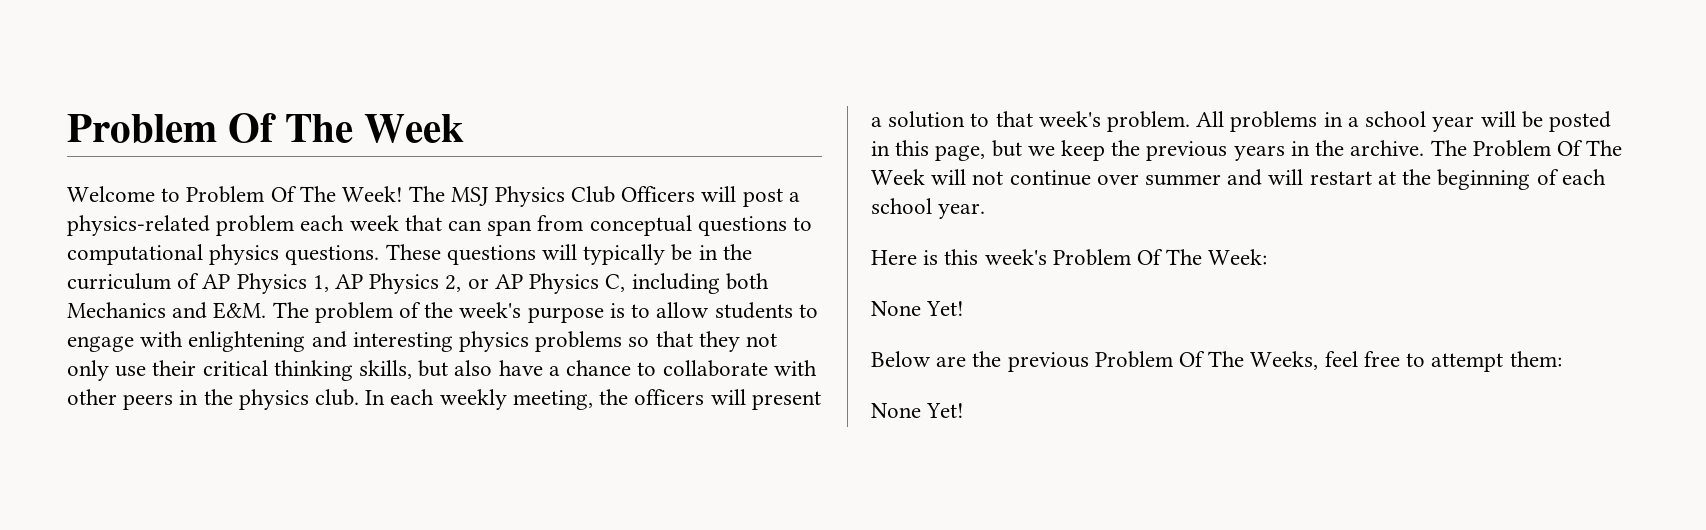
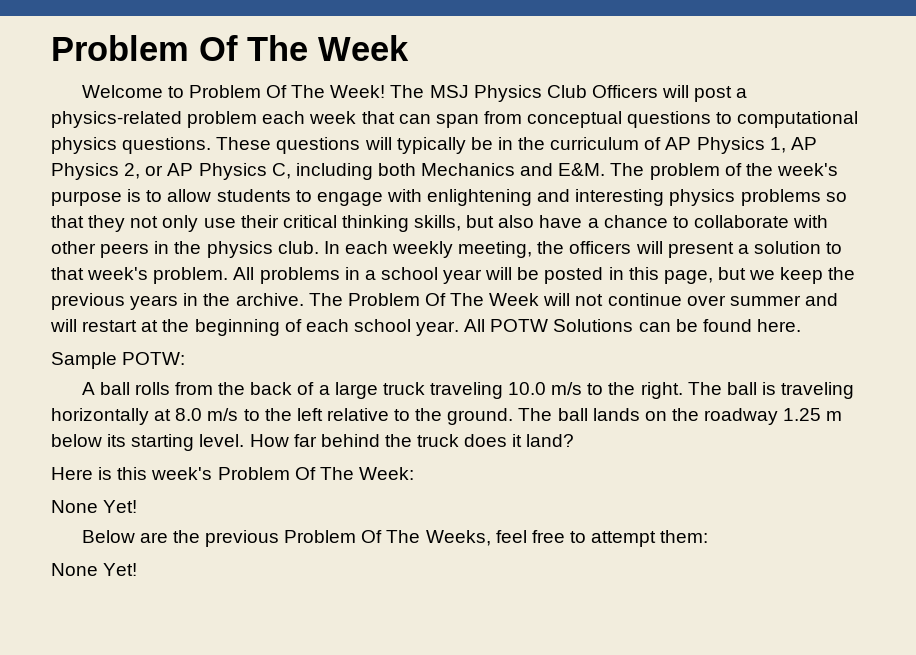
+ All POTW Solutions can be found here.
+ Sample POTW:
+ A ball rolls from the back of a large truck traveling 10.0 m/s to the right. The ball is traveling horizontally at 8.0 m/s to the left relative to the ground. The ball lands on the roadway 1.25 m below its starting level. How far behind the truck does it land?

